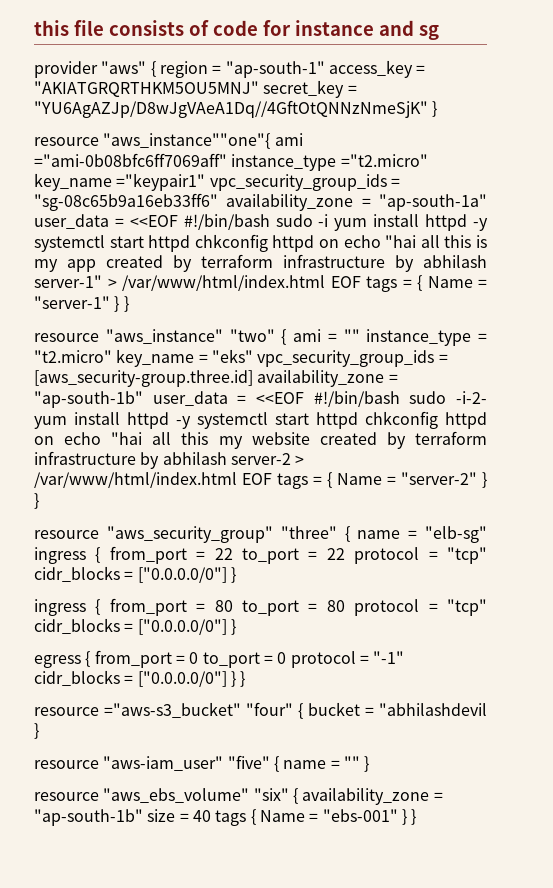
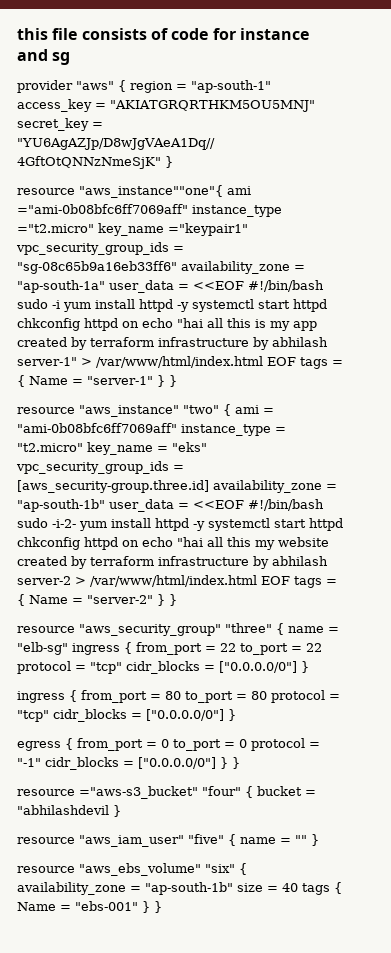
- resource "aws_instance" "two" { ami = "" instance_type = "t2.micro" key_name = "eks" vpc_security_group_ids = [aws_security-group.three.id] availability_zone = "ap-south-1b" user_data = <<EOF #!/bin/bash sudo -i-2- yum install httpd -y systemctl start httpd chkconfig httpd on echo "hai all this my website created by terraform infrastructure by abhilash server-2 > /var/www/html/index.html EOF tags = { Name = "server-2" } }
+ resource "aws_instance" "two" { ami = "ami-0b08bfc6ff7069aff" instance_type = "t2.micro" key_name = "eks" vpc_security_group_ids = [aws_security-group.three.id] availability_zone = "ap-south-1b" user_data = <<EOF #!/bin/bash sudo -i-2- yum install httpd -y systemctl start httpd chkconfig httpd on echo "hai all this my website created by terraform infrastructure by abhilash server-2 > /var/www/html/index.html EOF tags = { Name = "server-2" } }
- resource "aws-iam_user" "five" { name = "" }
+ resource "aws_iam_user" "five" { name = "" }

